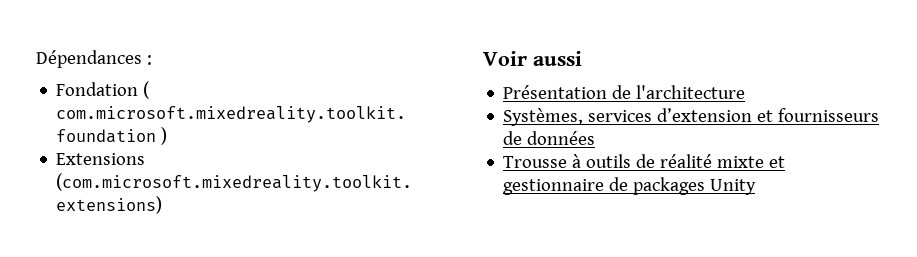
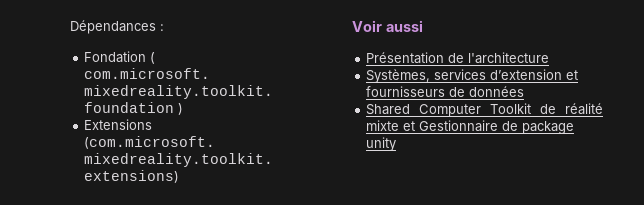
- Trousse à outils de réalité mixte et gestionnaire de packages Unity
+ Shared Computer Toolkit de réalité mixte et Gestionnaire de package unity

